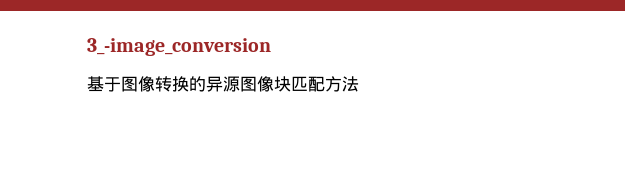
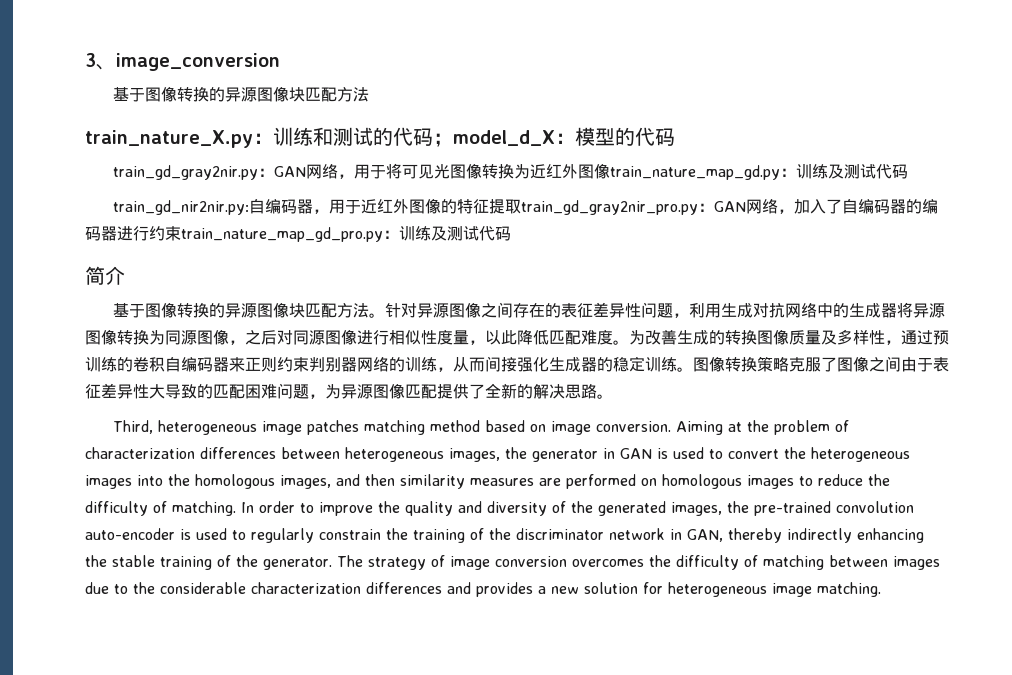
- 3_-image_conversion
+ 3、image_conversion
  基于图像转换的异源图像块匹配方法
+ train_nature_X.py：训练和测试的代码；model_d_X：模型的代码
+ train_gd_gray2nir.py：GAN网络，用于将可见光图像转换为近红外图像train_nature_map_gd.py：训练及测试代码
+ train_gd_nir2nir.py:自编码器，用于近红外图像的特征提取train_gd_gray2nir_pro.py：GAN网络，加入了自编码器的编码器进行约束train_nature_map_gd_pro.py：训练及测试代码
+ 简介
+ 基于图像转换的异源图像块匹配方法。针对异源图像之间存在的表征差异性问题，利用生成对抗网络中的生成器将异源图像转换为同源图像，之后对同源图像进行相似性度量，以此降低匹配难度。为改善生成的转换图像质量及多样性，通过预训练的卷积自编码器来正则约束判别器网络的训练，从而间接强化生成器的稳定训练。图像转换策略克服了图像之间由于表征差异性大导致的匹配困难问题，为异源图像匹配提供了全新的解决思路。
+ Third, heterogeneous image patches matching method based on image conversion. Aiming at the problem of characterization differences between heterogeneous images, the generator in GAN is used to convert the heterogeneous images into the homologous images, and then similarity measures are performed on homologous images to reduce the difficulty of matching. In order to improve the quality and diversity of the generated images, the pre-trained convolution auto-encoder is used to regularly constrain the training of the discriminator network in GAN, thereby indirectly enhancing the stable training of the generator. The strategy of image conversion overcomes the difficulty of matching between images due to the considerable characterization differences and provides a new solution for heterogeneous image matching.

